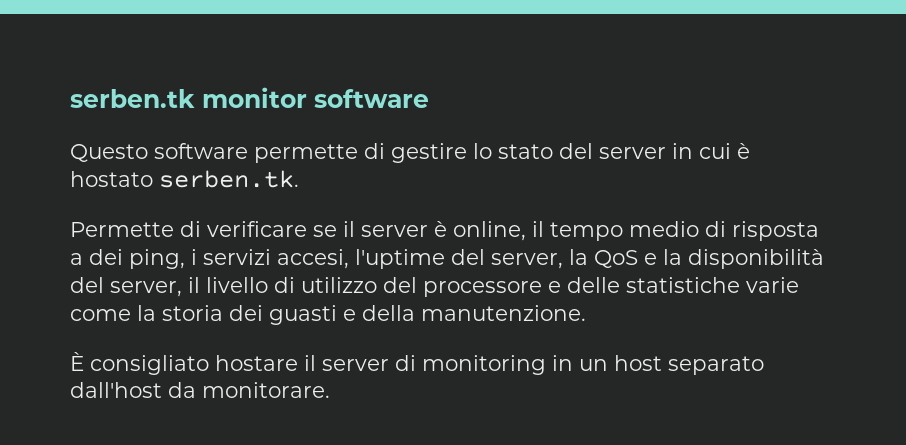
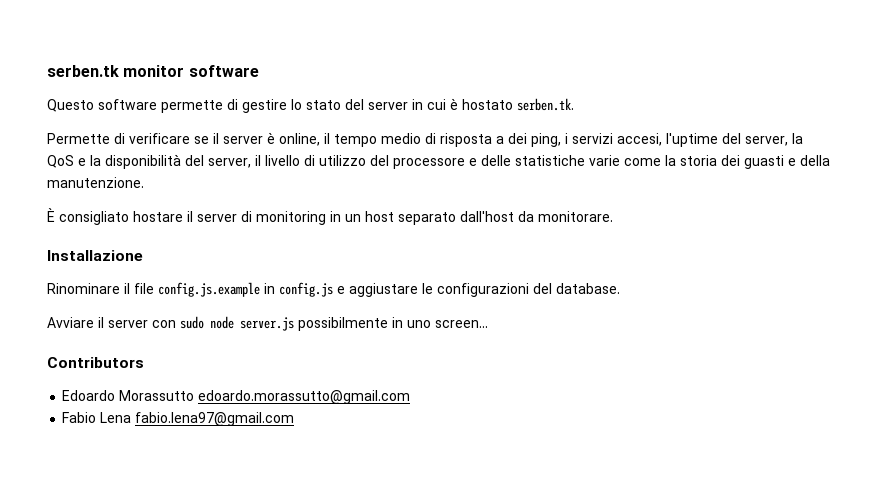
+ Installazione
+ Rinominare il file config.js.example in config.js e aggiustare le configurazioni del database.
+ Avviare il server con sudo node server.js possibilmente in uno screen...
+ Contributors
+ Edoardo Morassutto edoardo.morassutto@gmail.com
+ Fabio Lena fabio.lena97@gmail.com

